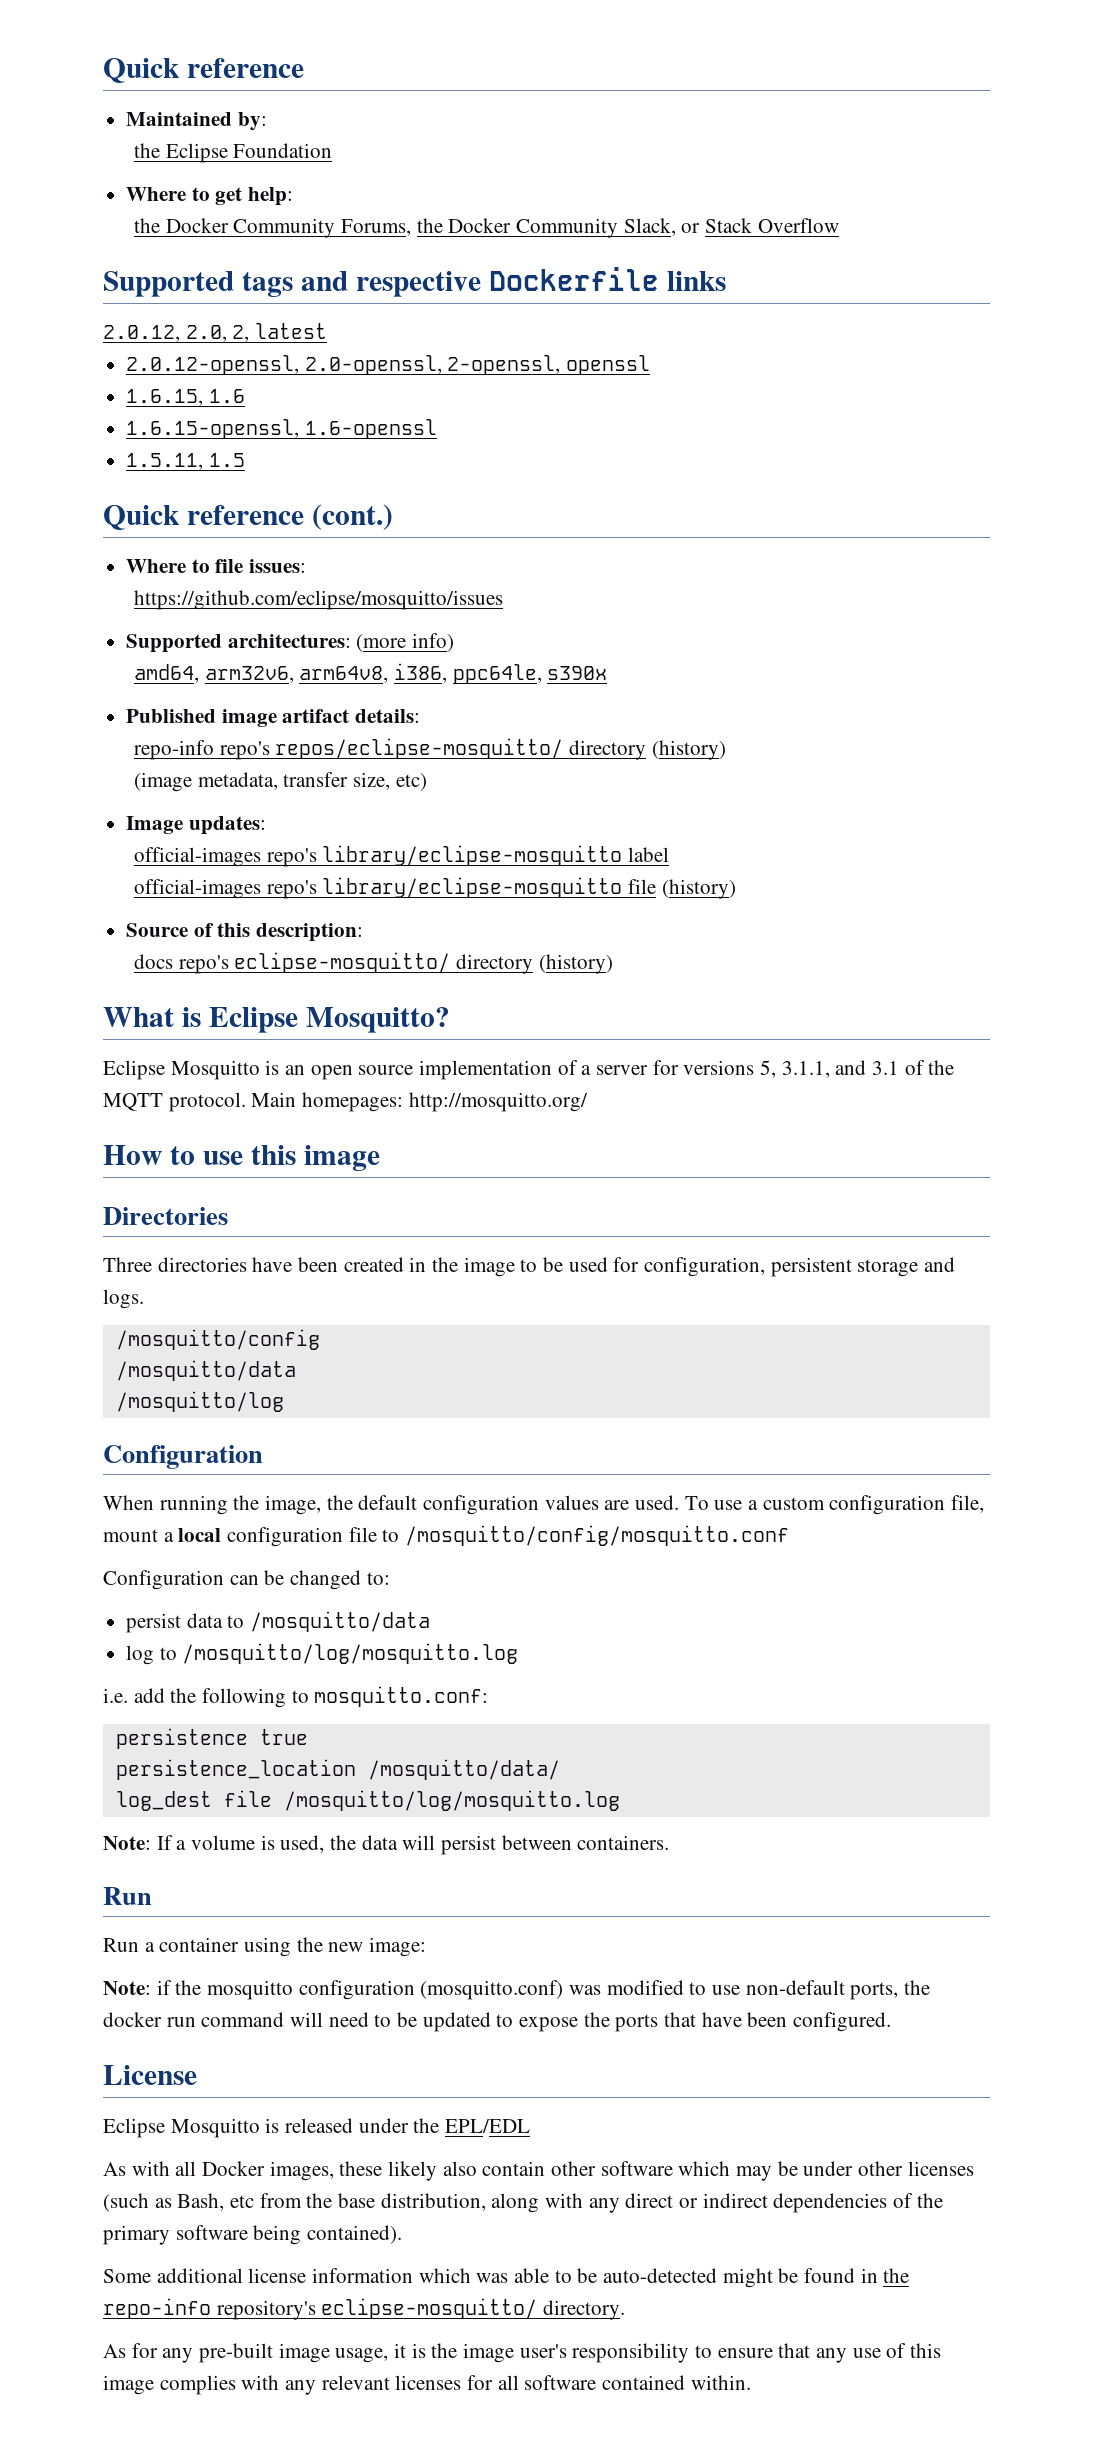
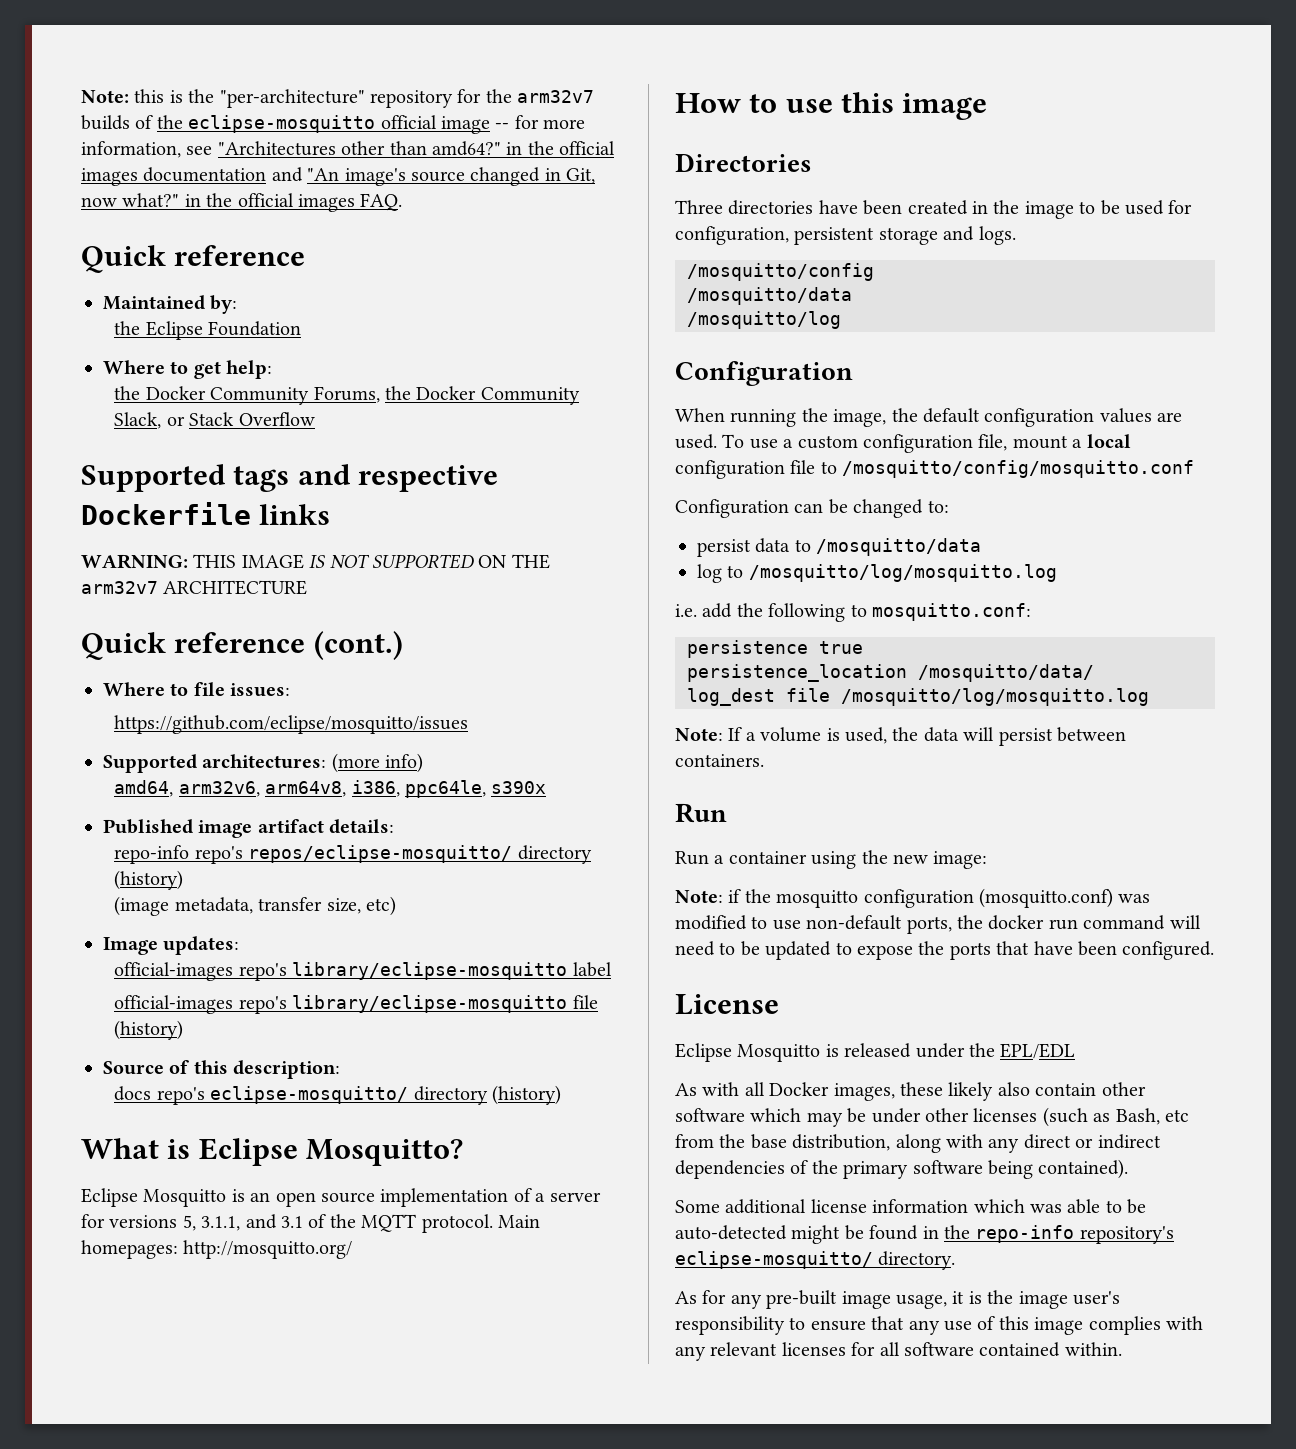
+ Note: this is the "per-architecture" repository for the arm32v7 builds of the eclipse-mosquitto official image -- for more information, see "Architectures other than amd64?" in the official images documentation and "An image's source changed in Git, now what?" in the official images FAQ.
- 2.0.12, 2.0, 2, latest
- 2.0.12-openssl, 2.0-openssl, 2-openssl, openssl
- 1.6.15, 1.6
- 1.6.15-openssl, 1.6-openssl
- 1.5.11, 1.5
+ WARNING: THIS IMAGE IS NOT SUPPORTED ON THE arm32v7 ARCHITECTURE

